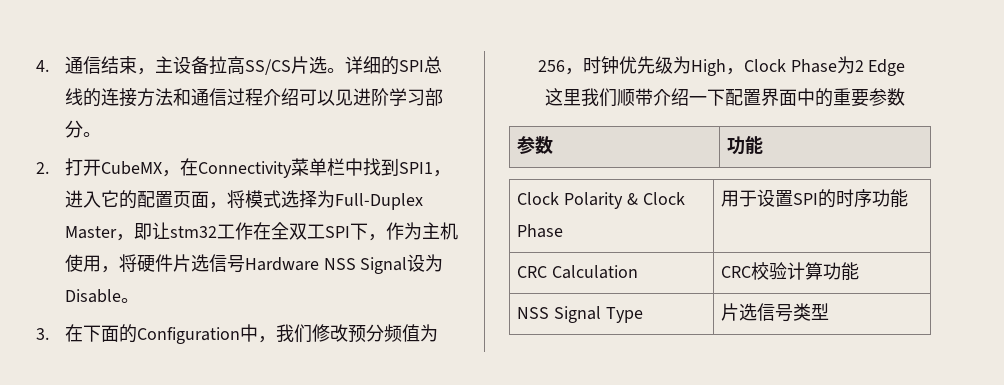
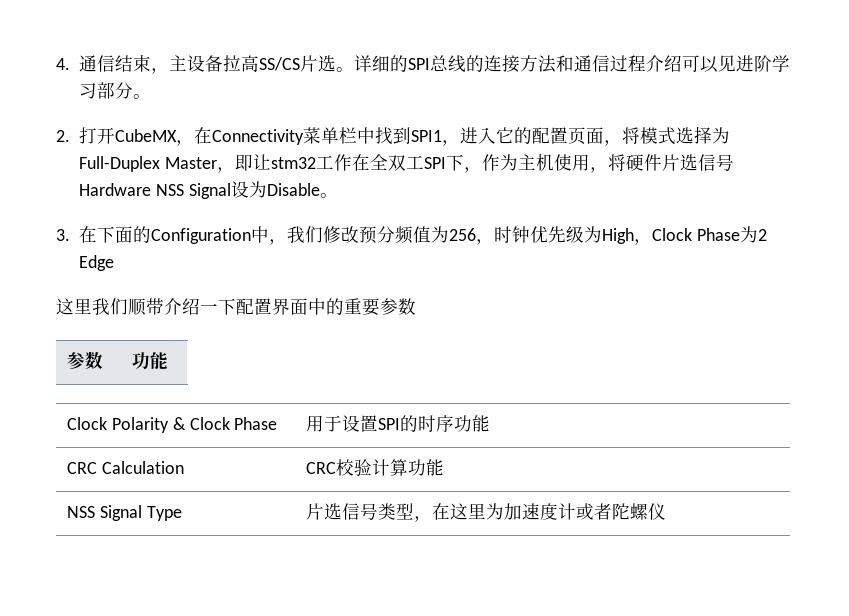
- NSS Signal Type | 片选信号类型
+ NSS Signal Type | 片选信号类型，在这里为加速度计或者陀螺仪

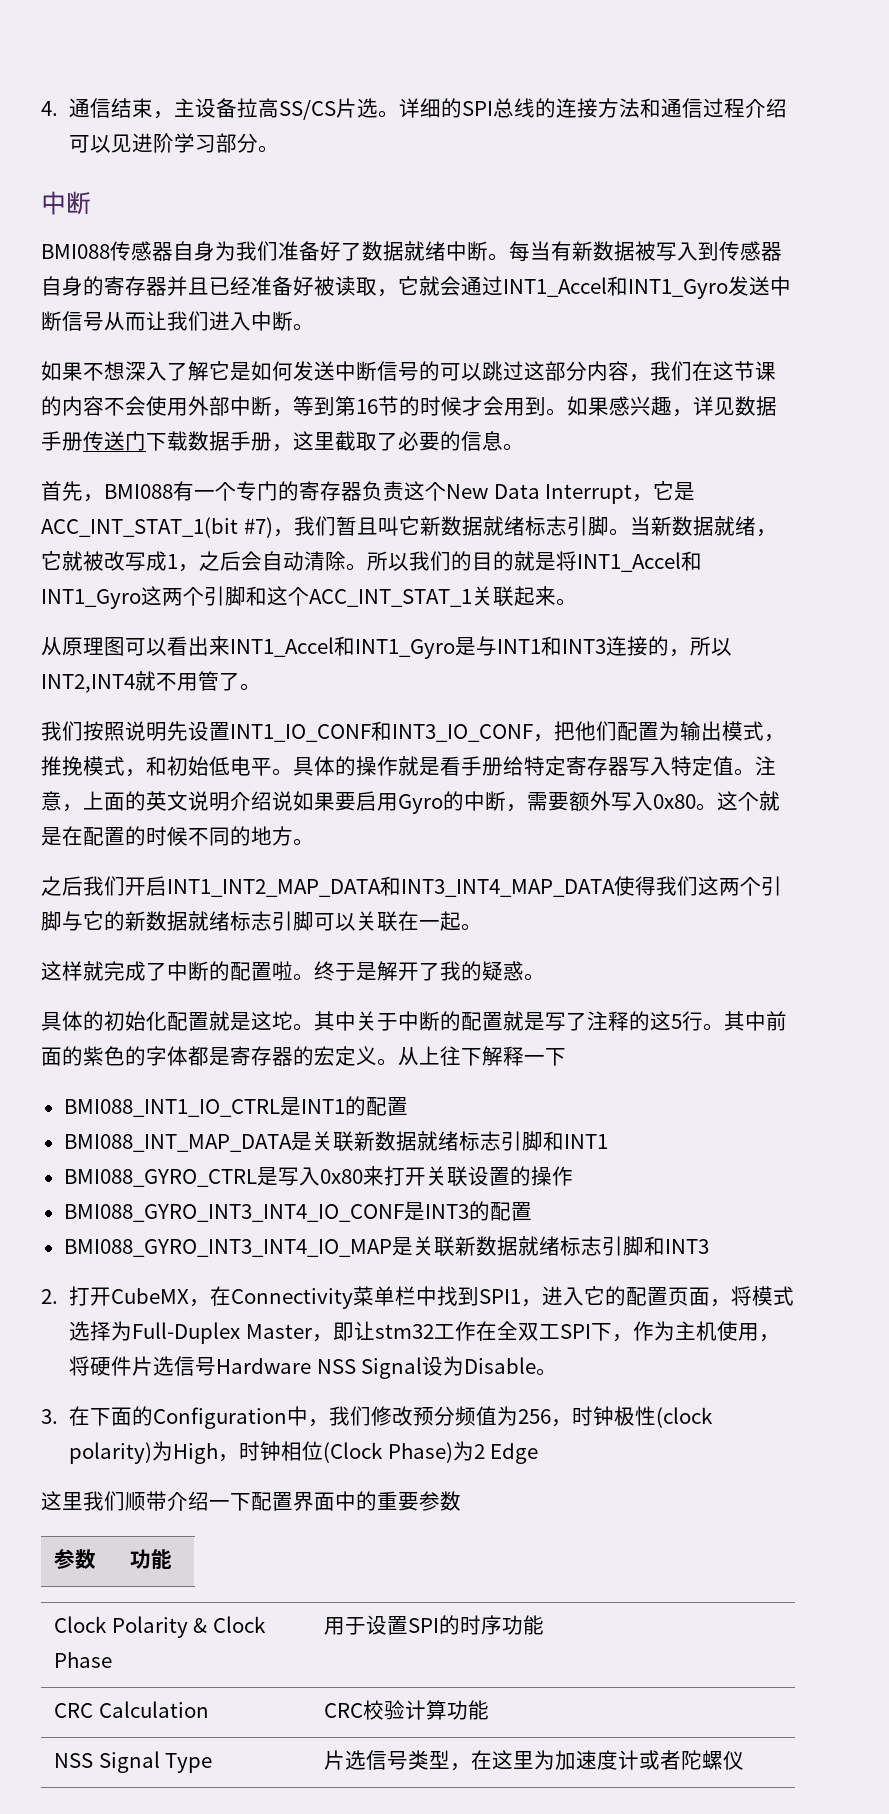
  详细的SPI总线的连接方法和通信过程介绍可以见进阶学习部分。
+ 中断
+ BMI088传感器自身为我们准备好了数据就绪中断。每当有新数据被写入到传感器自身的寄存器并且已经准备好被读取，它就会通过INT1_Accel和INT1_Gyro发送中断信号从而让我们进入中断。
+ 如果不想深入了解它是如何发送中断信号的可以跳过这部分内容，我们在这节课的内容不会使用外部中断，等到第16节的时候才会用到。如果感兴趣，详见数据手册传送门下载数据手册，这里截取了必要的信息。
+ 首先，BMI088有一个专门的寄存器负责这个New Data Interrupt，它是ACC_INT_STAT_1(bit #7)，我们暂且叫它新数据就绪标志引脚。当新数据就绪，它就被改写成1，之后会自动清除。所以我们的目的就是将INT1_Accel和INT1_Gyro这两个引脚和这个ACC_INT_STAT_1关联起来。
+ 从原理图可以看出来INT1_Accel和INT1_Gyro是与INT1和INT3连接的，所以INT2,INT4就不用管了。
+ 我们按照说明先设置INT1_IO_CONF和INT3_IO_CONF，把他们配置为输出模式，推挽模式，和初始低电平。具体的操作就是看手册给特定寄存器写入特定值。注意，上面的英文说明介绍说如果要启用Gyro的中断，需要额外写入0x80。这个就是在配置的时候不同的地方。
+ 之后我们开启INT1_INT2_MAP_DATA和INT3_INT4_MAP_DATA使得我们这两个引脚与它的新数据就绪标志引脚可以关联在一起。
+ 这样就完成了中断的配置啦。终于是解开了我的疑惑。
+ 具体的初始化配置就是这坨。其中关于中断的配置就是写了注释的这5行。其中前面的紫色的字体都是寄存器的宏定义。从上往下解释一下
+ BMI088_INT1_IO_CTRL是INT1的配置
+ BMI088_INT_MAP_DATA是关联新数据就绪标志引脚和INT1
+ BMI088_GYRO_CTRL是写入0x80来打开关联设置的操作
+ BMI088_GYRO_INT3_INT4_IO_CONF是INT3的配置
+ BMI088_GYRO_INT3_INT4_IO_MAP是关联新数据就绪标志引脚和INT3
- 3.在下面的Configuration中，我们修改预分频值为256，时钟优先级为High，Clock Phase为2 Edge
+ 3.在下面的Configuration中，我们修改预分频值为256，时钟极性(clock polarity)为High，时钟相位(Clock Phase)为2 Edge

